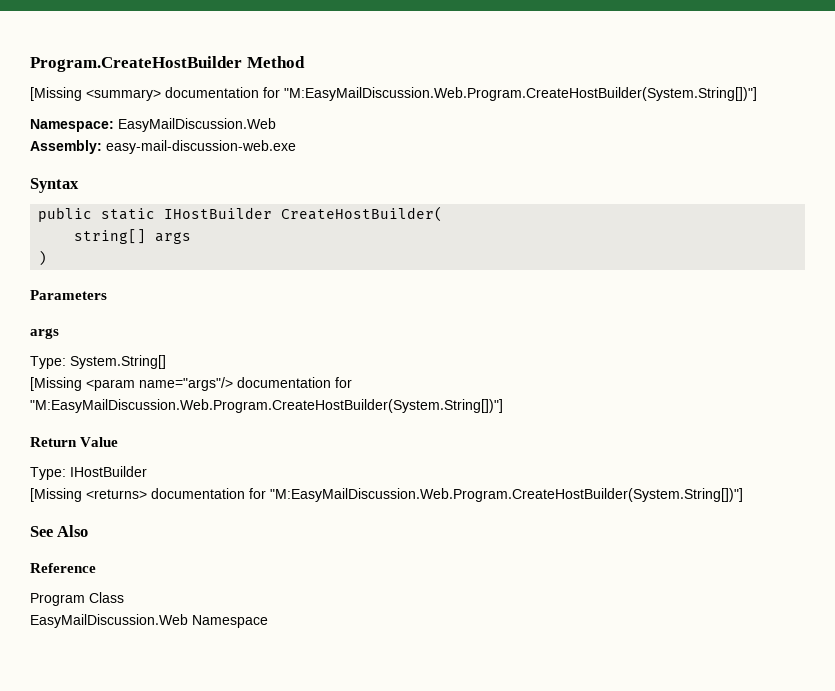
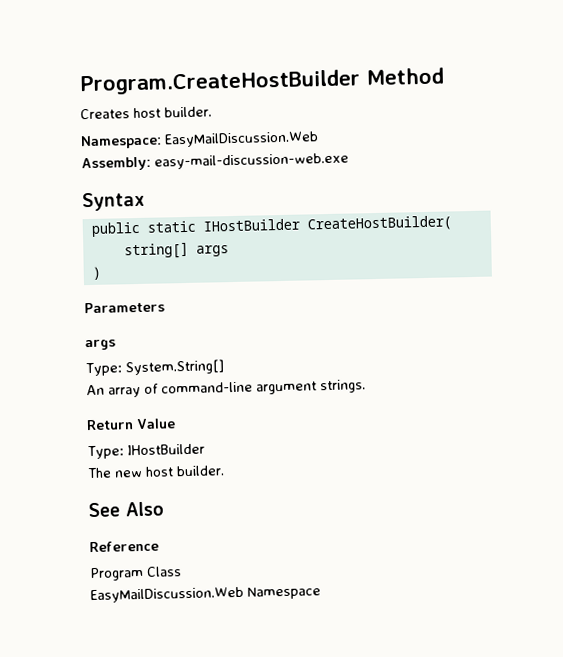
- [Missing <summary> documentation for "M:EasyMailDiscussion.Web.Program.CreateHostBuilder(System.String[])"]
+ Creates host builder.
- [Missing <param name="args"/> documentation for "M:EasyMailDiscussion.Web.Program.CreateHostBuilder(System.String[])"]
+ An array of command-line argument strings.
- [Missing <returns> documentation for "M:EasyMailDiscussion.Web.Program.CreateHostBuilder(System.String[])"]
+ The new host builder.

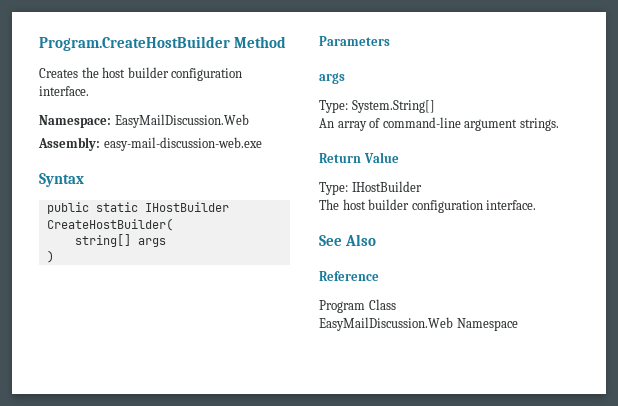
- Creates host builder.
+ Creates the host builder configuration interface.
- The new host builder.
+ The host builder configuration interface.

